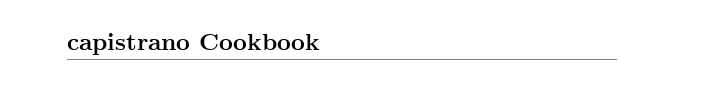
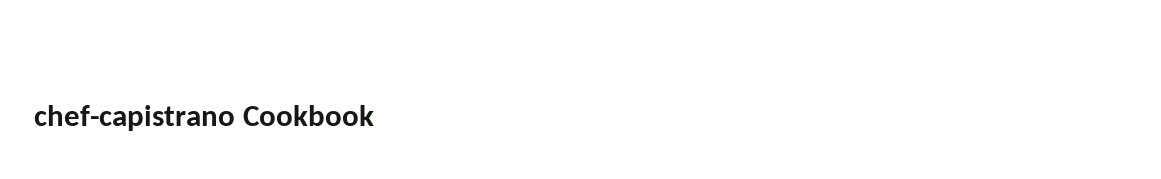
- capistrano Cookbook
+ chef-capistrano Cookbook

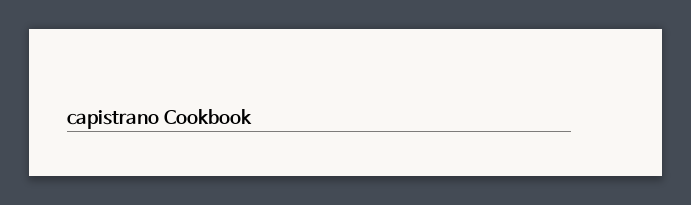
- chef-capistrano Cookbook
+ capistrano Cookbook

